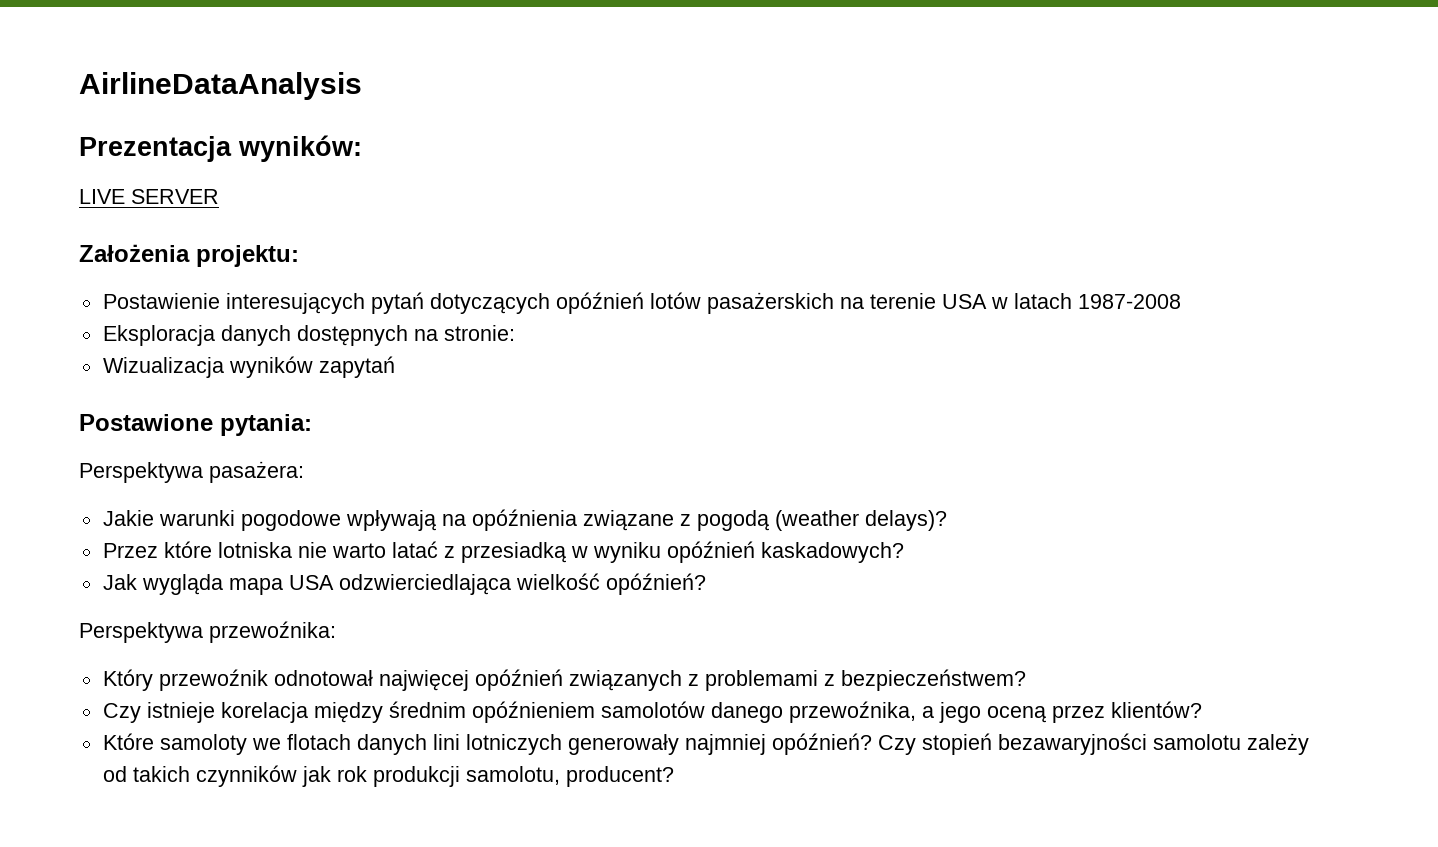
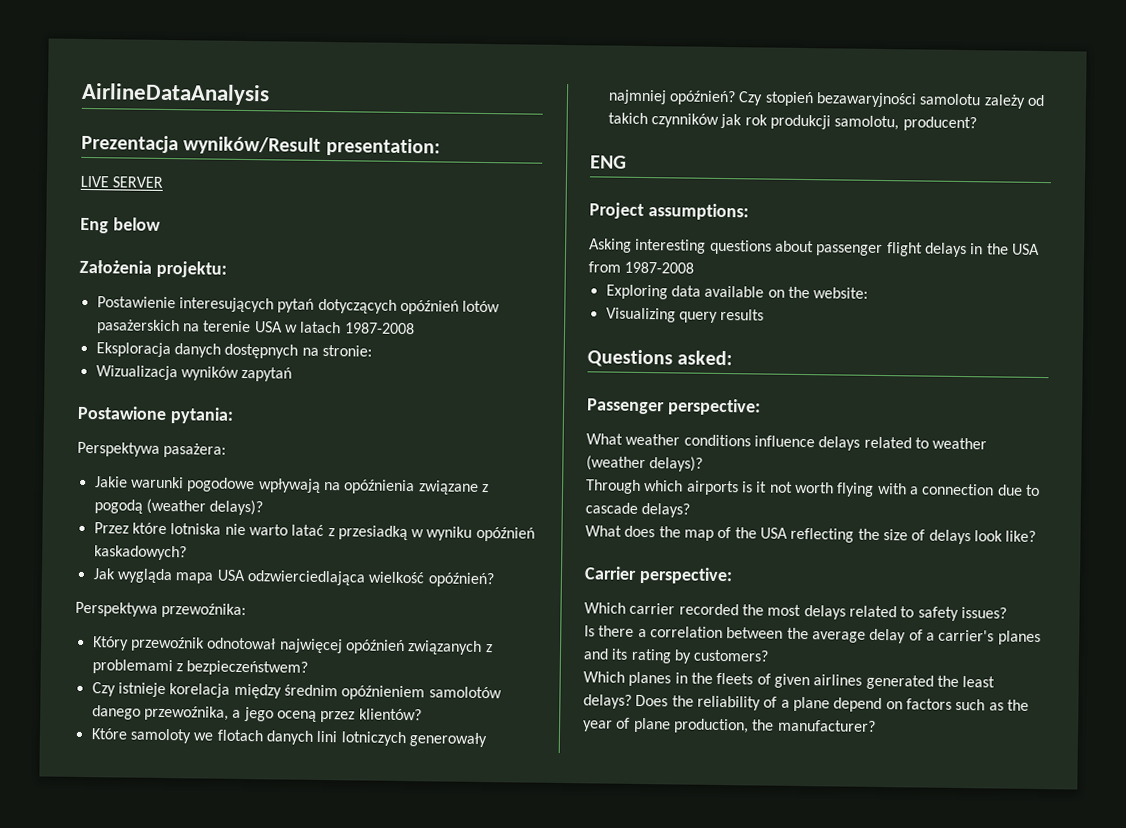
- Prezentacja wyników:
+ Prezentacja wyników/Result presentation:
+ Eng below
+ ENG
+ Project assumptions:
+ Asking interesting questions about passenger flight delays in the USA from 1987-2008
+ Exploring data available on the website:
+ Visualizing query results
+ Questions asked:
+ Passenger perspective:
+ What weather conditions influence delays related to weather (weather delays)?
+ Through which airports is it not worth flying with a connection due to cascade delays?
+ What does the map of the USA reflecting the size of delays look like?
+ Carrier perspective:
+ Which carrier recorded the most delays related to safety issues?
+ Is there a correlation between the average delay of a carrier's planes and its rating by customers?
+ Which planes in the fleets of given airlines generated the least delays? Does the reliability of a plane depend on factors such as the year of plane production, the manufacturer?

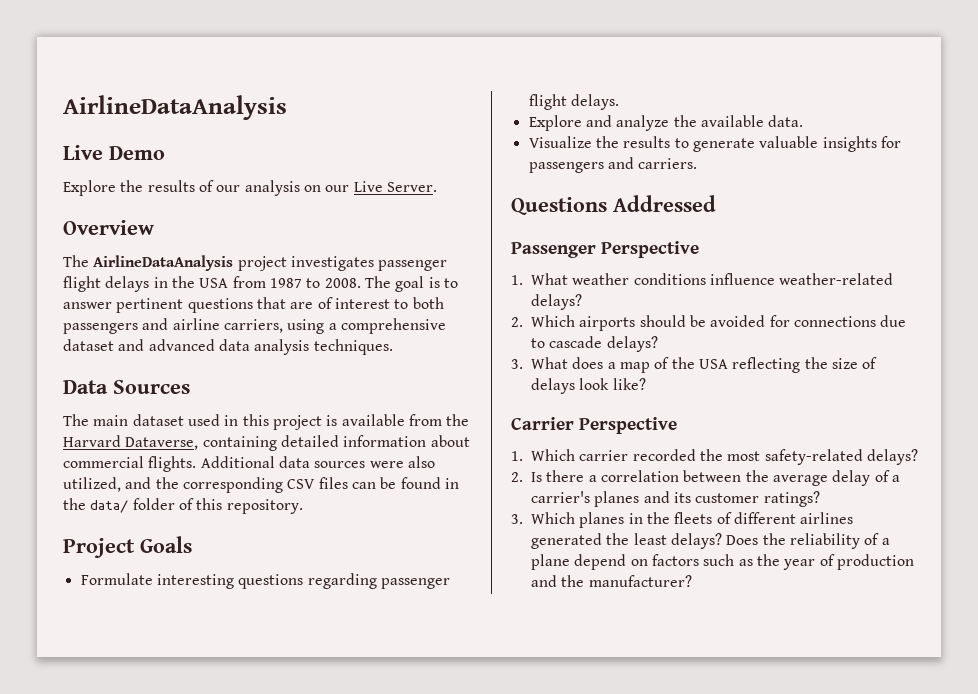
- Prezentacja wyników/Result presentation:
- LIVE SERVER
- Eng below
- Założenia projektu:
- Postawienie interesujących pytań dotyczących opóźnień lotów pasażerskich na terenie USA w latach 1987-2008
- Eksploracja danych dostępnych na stronie:
- Wizualizacja wyników zapytań
- Postawione pytania:
- Perspektywa pasażera:
- Jakie warunki pogodowe wpływają na opóźnienia związane z pogodą (weather delays)?
- Przez które lotniska nie warto latać z przesiadką w wyniku opóźnień kaskadowych?
- Jak wygląda mapa USA odzwierciedlająca wielkość opóźnień?
- Perspektywa przewoźnika:
- Który przewoźnik odnotował najwięcej opóźnień związanych z problemami z bezpieczeństwem?
- Czy istnieje korelacja między średnim opóźnieniem samolotów danego przewoźnika, a jego oceną przez klientów?
- Które samoloty we flotach danych lini lotniczych generowały najmniej opóźnień? Czy stopień bezawaryjności samolotu zależy od takich czynników jak rok produkcji samolotu, producent?
- ENG
- Project assumptions:
- Asking interesting questions about passenger flight delays in the USA from 1987-2008
- Exploring data available on the website:
- Visualizing query results
+ Live Demo
+ Explore the results of our analysis on our Live Server.
+ Overview
+ The AirlineDataAnalysis project investigates passenger flight delays in the USA from 1987 to 2008. The goal is to answer pertinent questions that are of interest to both passengers and airline carriers, using a comprehensive dataset and advanced data analysis techniques.
+ Data Sources
+ The main dataset used in this project is available from the Harvard Dataverse, containing detailed information about commercial flights. Additional data sources were also utilized, and the corresponding CSV files can be found in the data/ folder of this repository.
+ Project Goals
+ Formulate interesting questions regarding passenger flight delays.
+ Explore and analyze the available data.
+ Visualize the results to generate valuable insights for passengers and carriers.
- Questions asked:
+ Questions Addressed
- Passenger perspective:
- What weather conditions influence delays related to weather (weather delays)?
- Through which airports is it not worth flying with a connection due to cascade delays?
+ Passenger Perspective
+ 1. What weather conditions influence weather-related delays?
+ 2. Which airports should be avoided for connections due to cascade delays?
- What does the map of the USA reflecting the size of delays look like?
+ 3. What does a map of the USA reflecting the size of delays look like?
- Carrier perspective:
- Which carrier recorded the most delays related to safety issues?
- Is there a correlation between the average delay of a carrier's planes and its rating by customers?
- Which planes in the fleets of given airlines generated the least delays?
+ Carrier Perspective
+ 1. Which carrier recorded the most safety-related delays?
+ 2. Is there a correlation between the average delay of a carrier's planes and its customer ratings?
+ 3. Which planes in the fleets of different airlines generated the least delays?
- Does the reliability of a plane depend on factors such as the year of plane production, the manufacturer?
+ Does the reliability of a plane depend on factors such as the year of production and the manufacturer?

